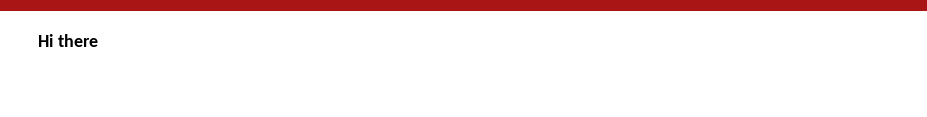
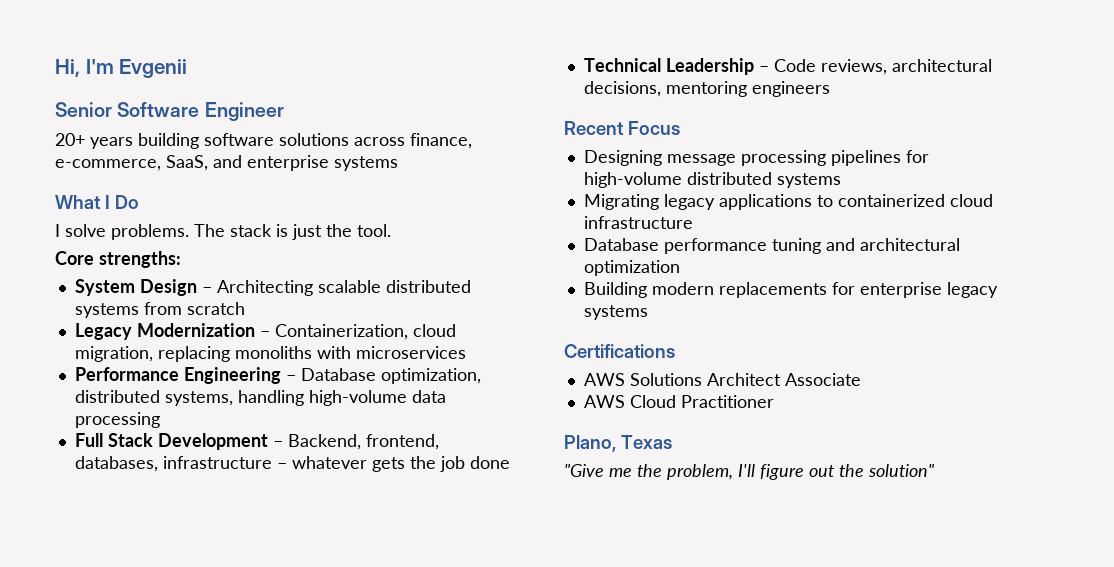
- Hi there
+ Hi, I'm Evgenii
+ Senior Software Engineer
+ 20+ years building software solutions across finance, e-commerce, SaaS, and enterprise systems
+ What I Do
+ I solve problems. The stack is just the tool.
+ Core strengths:
+ System Design – Architecting scalable distributed systems from scratch
+ Legacy Modernization – Containerization, cloud migration, replacing monoliths with microservices
+ Performance Engineering – Database optimization, distributed systems, handling high-volume data processing
+ Full Stack Development – Backend, frontend, databases, infrastructure – whatever gets the job done
+ Technical Leadership – Code reviews, architectural decisions, mentoring engineers
+ Recent Focus
+ Designing message processing pipelines for high-volume distributed systems
+ Migrating legacy applications to containerized cloud infrastructure
+ Database performance tuning and architectural optimization
+ Building modern replacements for enterprise legacy systems
+ Certifications
+ AWS Solutions Architect Associate
+ AWS Cloud Practitioner
+ Plano, Texas
+ "Give me the problem, I'll figure out the solution"

